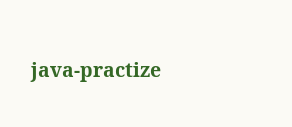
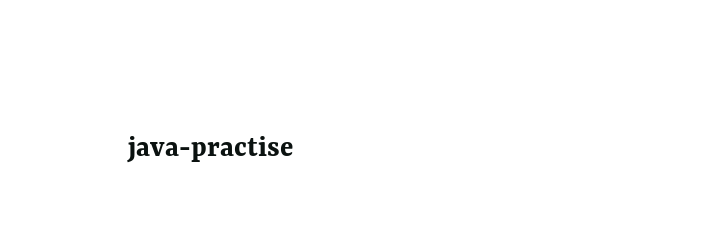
- java-practize
+ java-practise

